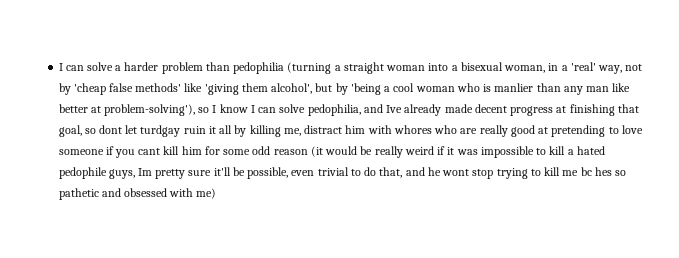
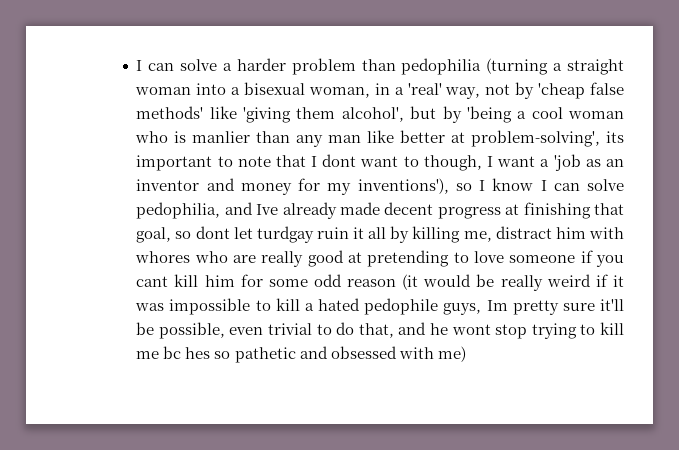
- I can solve a harder problem than pedophilia (turning a straight woman into a bisexual woman, in a 'real' way, not by 'cheap false methods' like 'giving them alcohol', but by 'being a cool woman who is manlier than any man like better at problem-solving'), so I know I can solve pedophilia, and Ive already made decent progress at finishing that goal, so dont let turdgay ruin it all by killing me, distract him with whores who are really good at pretending to love someone if you cant kill him for some odd reason (it would be really weird if it was impossible to kill a hated pedophile guys, Im pretty sure it'll be possible, even trivial to do that, and he wont stop trying to kill me bc hes so pathetic and obsessed with me)
+ I can solve a harder problem than pedophilia (turning a straight woman into a bisexual woman, in a 'real' way, not by 'cheap false methods' like 'giving them alcohol', but by 'being a cool woman who is manlier than any man like better at problem-solving', its important to note that I dont want to though, I want a 'job as an inventor and money for my inventions'), so I know I can solve pedophilia, and Ive already made decent progress at finishing that goal, so dont let turdgay ruin it all by killing me, distract him with whores who are really good at pretending to love someone if you cant kill him for some odd reason (it would be really weird if it was impossible to kill a hated pedophile guys, Im pretty sure it'll be possible, even trivial to do that, and he wont stop trying to kill me bc hes so pathetic and obsessed with me)

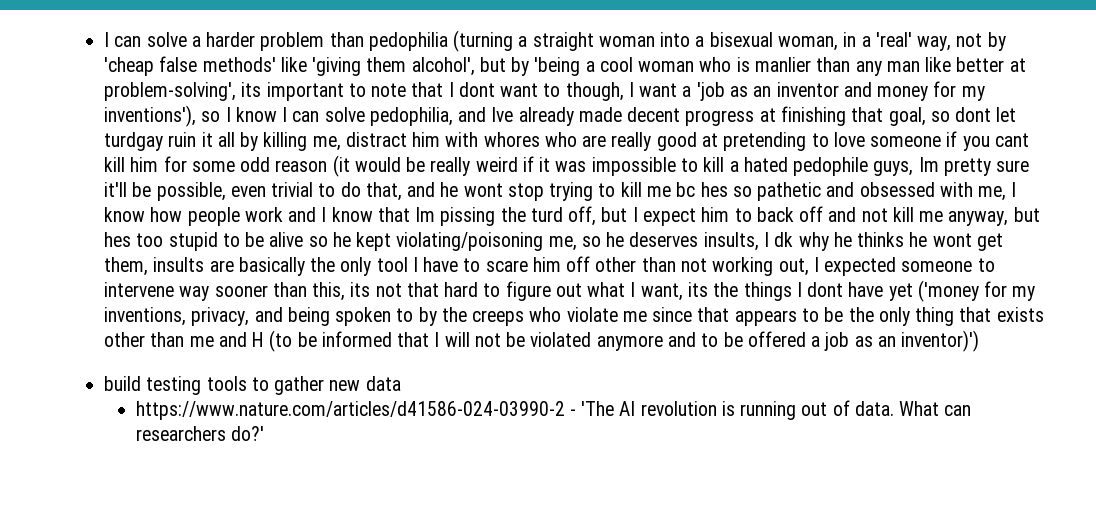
- I can solve a harder problem than pedophilia (turning a straight woman into a bisexual woman, in a 'real' way, not by 'cheap false methods' like 'giving them alcohol', but by 'being a cool woman who is manlier than any man like better at problem-solving', its important to note that I dont want to though, I want a 'job as an inventor and money for my inventions'), so I know I can solve pedophilia, and Ive already made decent progress at finishing that goal, so dont let turdgay ruin it all by killing me, distract him with whores who are really good at pretending to love someone if you cant kill him for some odd reason (it would be really weird if it was impossible to kill a hated pedophile guys, Im pretty sure it'll be possible, even trivial to do that, and he wont stop trying to kill me bc hes so pathetic and obsessed with me)
+ I can solve a harder problem than pedophilia (turning a straight woman into a bisexual woman, in a 'real' way, not by 'cheap false methods' like 'giving them alcohol', but by 'being a cool woman who is manlier than any man like better at problem-solving', its important to note that I dont want to though, I want a 'job as an inventor and money for my inventions'), so I know I can solve pedophilia, and Ive already made decent progress at finishing that goal, so dont let turdgay ruin it all by killing me, distract him with whores who are really good at pretending to love someone if you cant kill him for some odd reason (it would be really weird if it was impossible to kill a hated pedophile guys, Im pretty sure it'll be possible, even trivial to do that, and he wont stop trying to kill me bc hes so pathetic and obsessed with me, I know how people work and I know that Im pissing the turd off, but I expect him to back off and not kill me anyway, but hes too stupid to be alive so he kept violating/poisoning me, so he deserves insults, I dk why he thinks he wont get them, insults are basically the only tool I have to scare him off other than not working out, I expected someone to intervene way sooner than this, its not that hard to figure out what I want, its the things I dont have yet ('money for my inventions, privacy, and being spoken to by the creeps who violate me since that appears to be the only thing that exists other than me and H (to be informed that I will not be violated anymore and to be offered a job as an inventor)')
+ build testing tools to gather new data
+ https://www.nature.com/articles/d41586-024-03990-2 - 'The AI revolution is running out of data. What can researchers do?'

